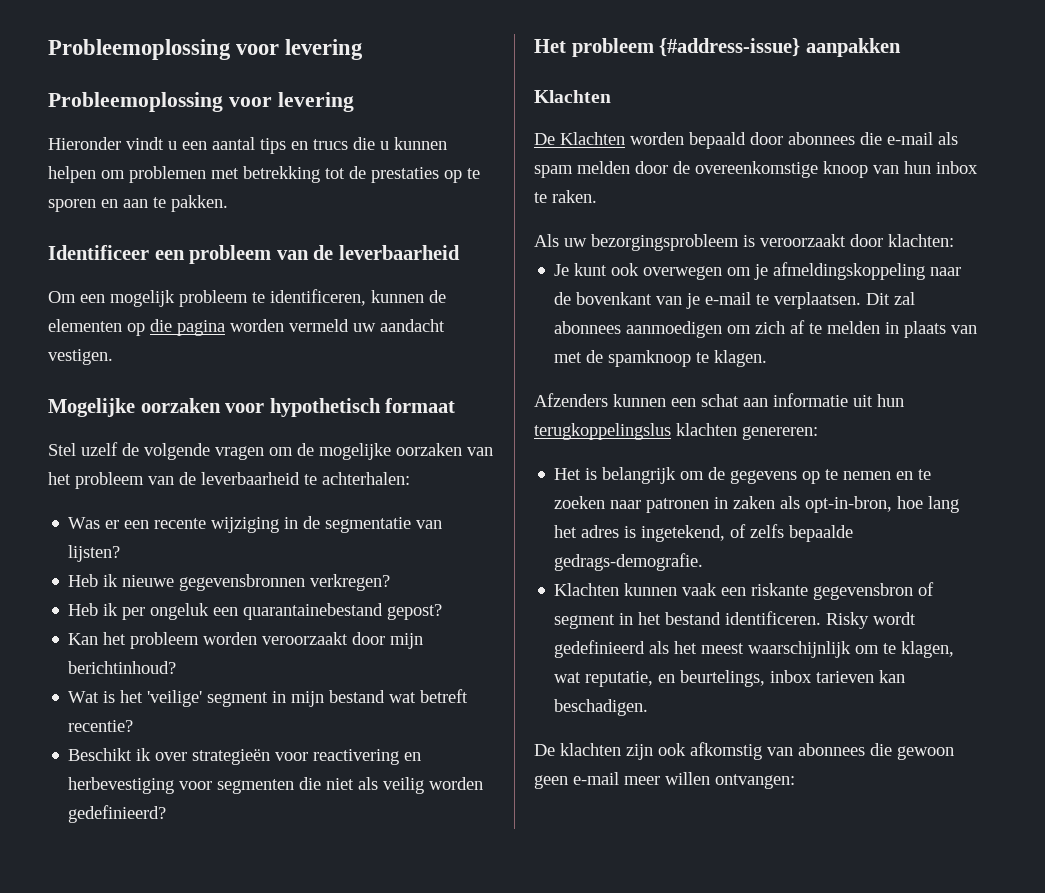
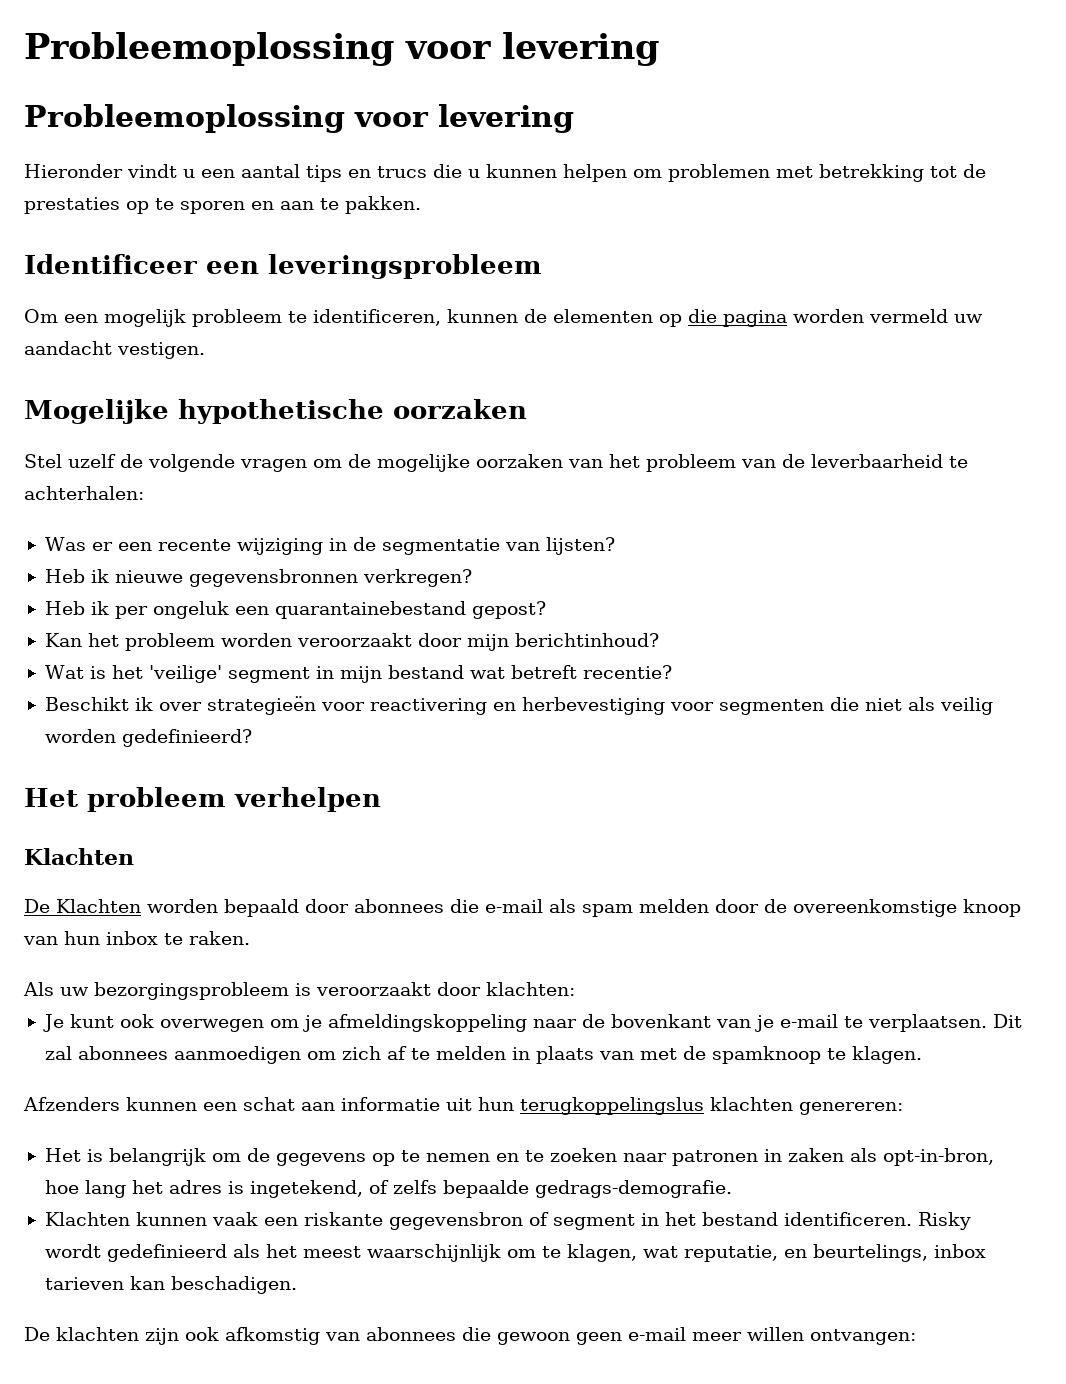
- Identificeer een probleem van de leverbaarheid
+ Identificeer een leveringsprobleem
- Mogelijke oorzaken voor hypothetisch formaat
+ Mogelijke hypothetische oorzaken
- Het probleem {#address-issue} aanpakken
+ Het probleem verhelpen

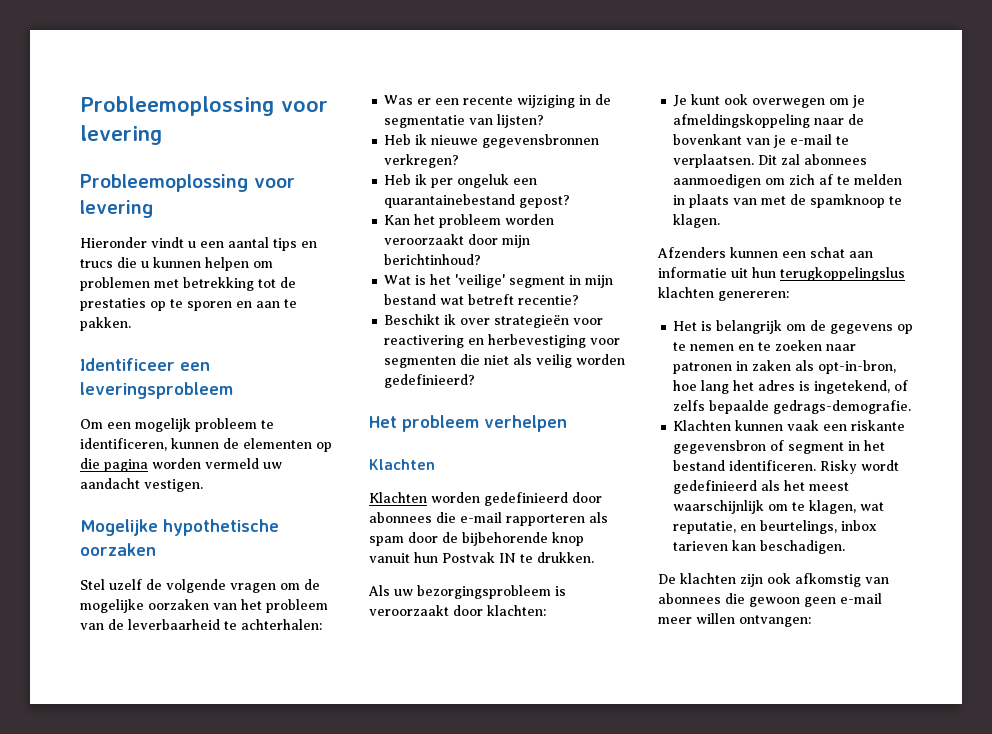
- De Klachten worden bepaald door abonnees die e-mail als spam melden door de overeenkomstige knoop van hun inbox te raken.
+ Klachten worden gedefinieerd door abonnees die e-mail rapporteren als spam door de bijbehorende knop vanuit hun Postvak IN te drukken.

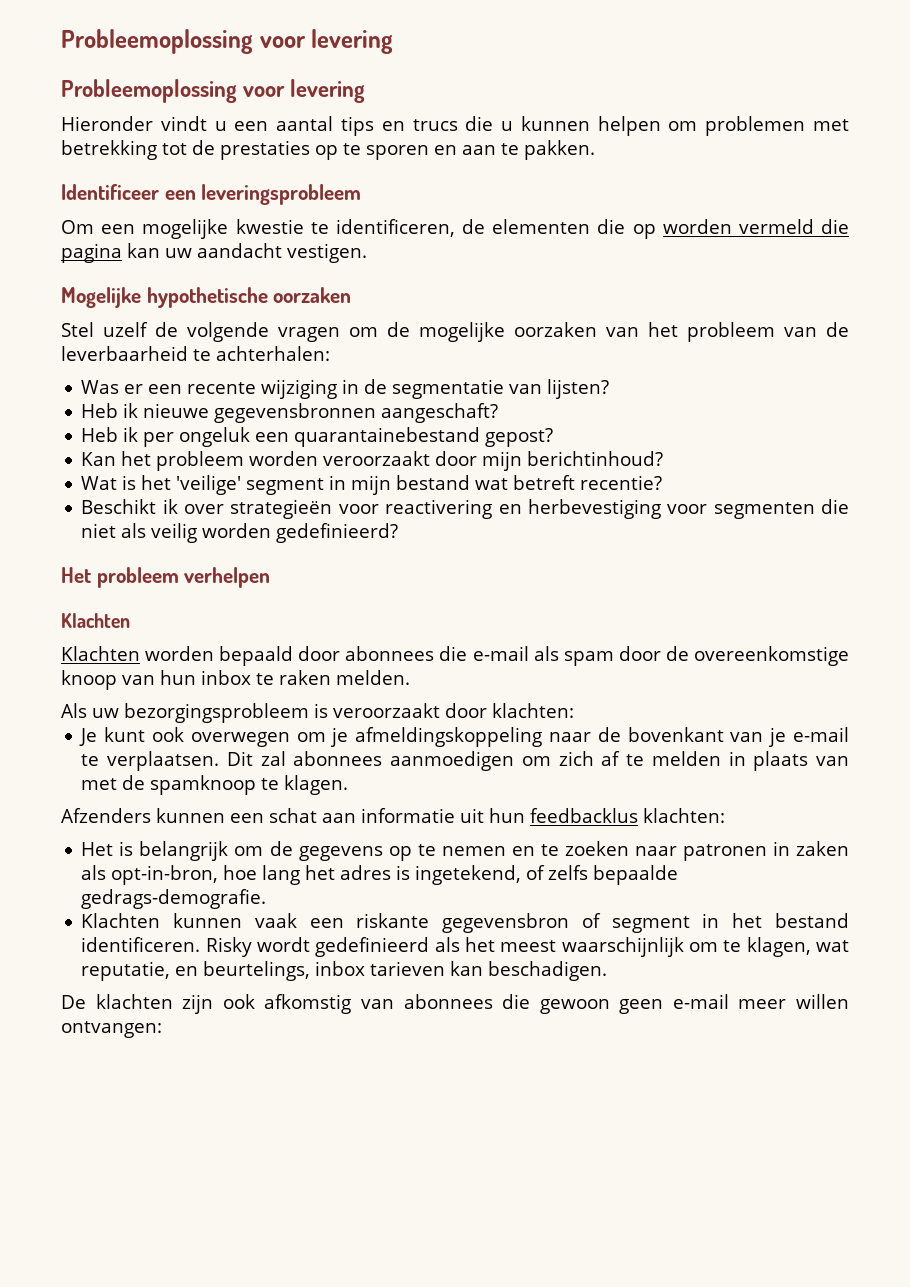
- Om een mogelijk probleem te identificeren, kunnen de elementen op die pagina worden vermeld uw aandacht vestigen.
+ Om een mogelijke kwestie te identificeren, de elementen die op worden vermeld die pagina kan uw aandacht vestigen.
- Heb ik nieuwe gegevensbronnen verkregen?
+ Heb ik nieuwe gegevensbronnen aangeschaft?
- Klachten worden gedefinieerd door abonnees die e-mail rapporteren als spam door de bijbehorende knop vanuit hun Postvak IN te drukken.
+ Klachten worden bepaald door abonnees die e-mail als spam door de overeenkomstige knoop van hun inbox te raken melden.
- Afzenders kunnen een schat aan informatie uit hun terugkoppelingslus klachten genereren:
+ Afzenders kunnen een schat aan informatie uit hun feedbacklus klachten:

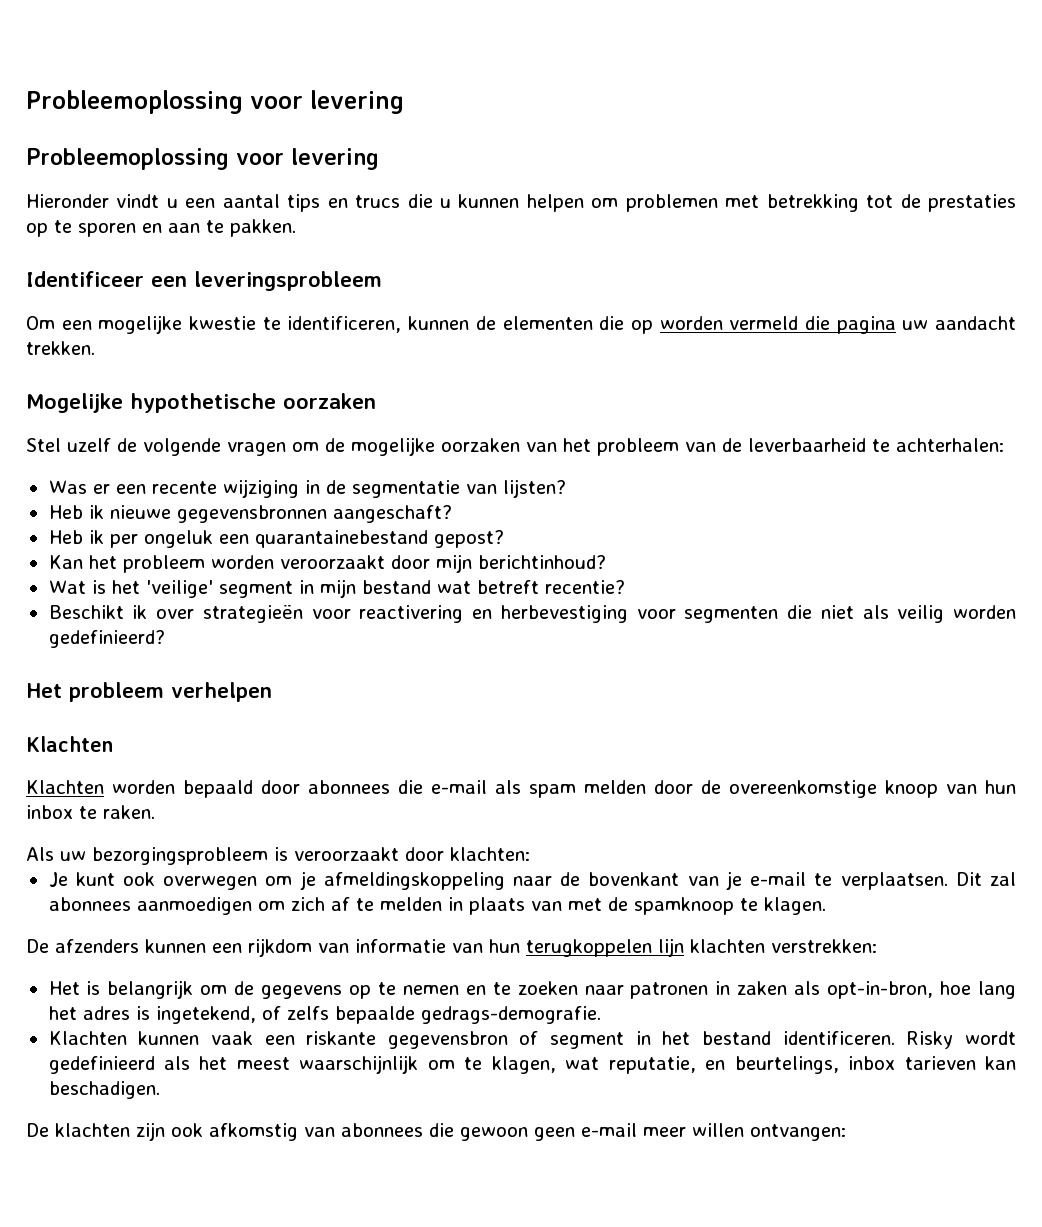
- Om een mogelijke kwestie te identificeren, de elementen die op worden vermeld die pagina kan uw aandacht vestigen.
+ Om een mogelijke kwestie te identificeren, kunnen de elementen die op worden vermeld die pagina uw aandacht trekken.
- Klachten worden bepaald door abonnees die e-mail als spam door de overeenkomstige knoop van hun inbox te raken melden.
+ Klachten worden bepaald door abonnees die e-mail als spam melden door de overeenkomstige knoop van hun inbox te raken.
- Afzenders kunnen een schat aan informatie uit hun feedbacklus klachten:
+ De afzenders kunnen een rijkdom van informatie van hun terugkoppelen lijn klachten verstrekken:

